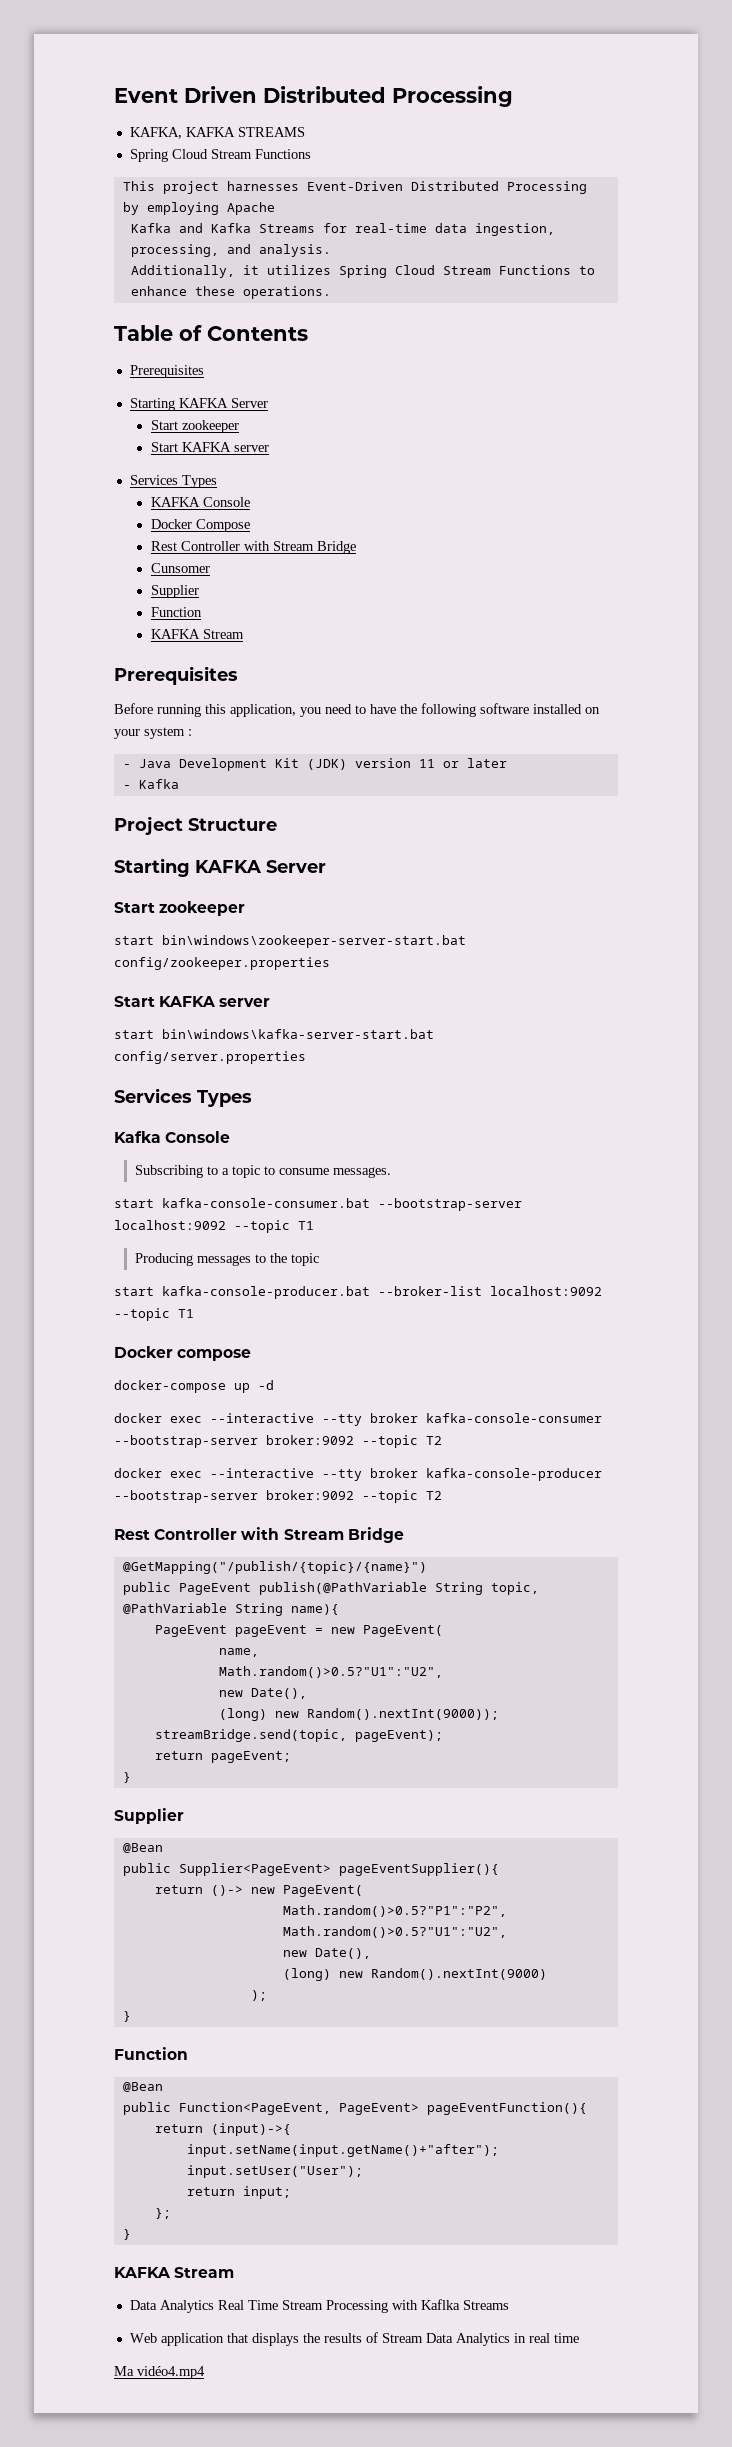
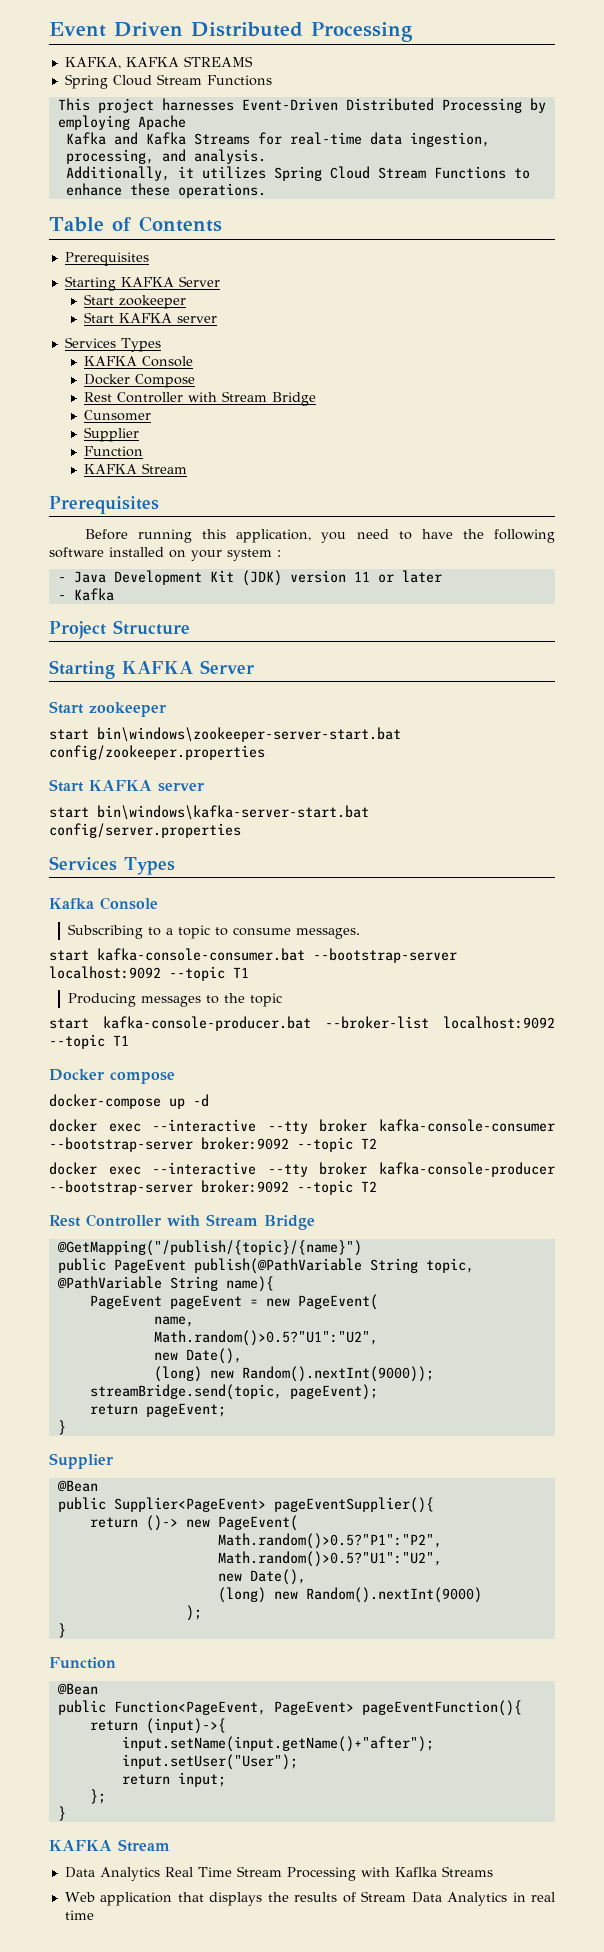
- Ma vidéo4.mp4

